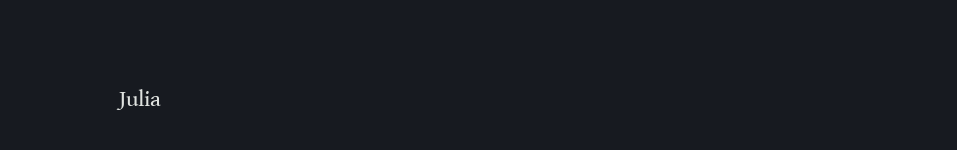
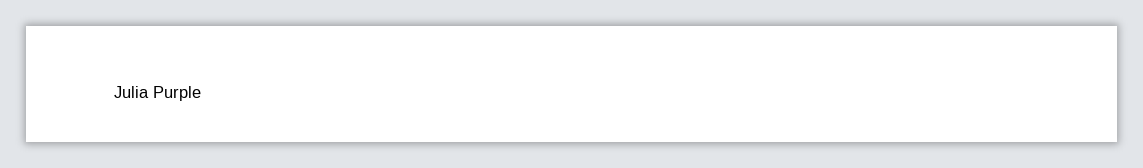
- Julia
+ Julia Purple

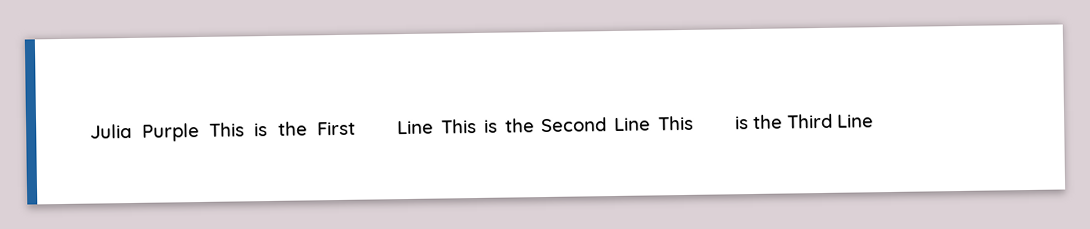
- Julia Purple
+ Julia Purple This is the First Line This is the Second Line This is the Third Line

